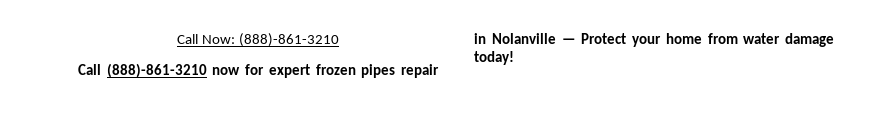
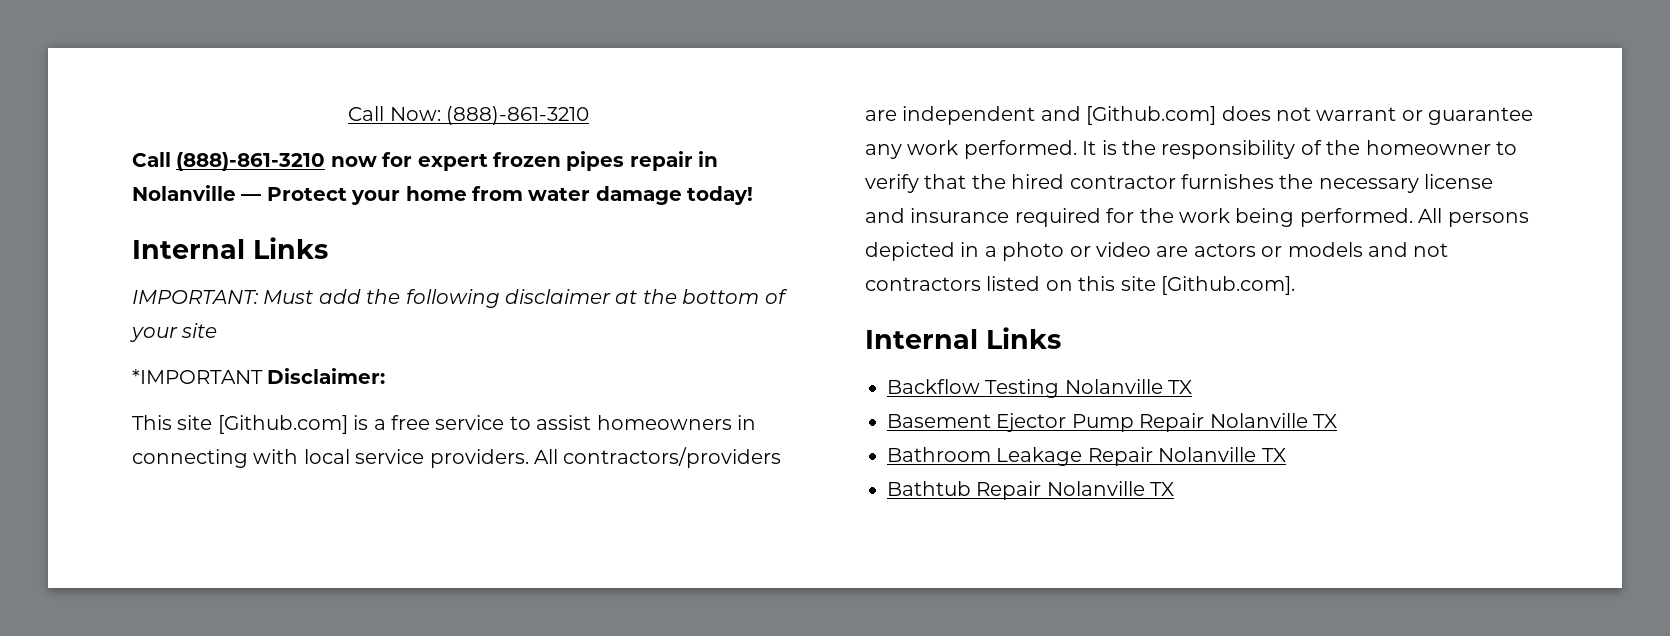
  Call (888)-861-3210 now for expert frozen pipes repair in Nolanville — Protect your home from water damage today!
+ Internal Links
+ IMPORTANT: Must add the following disclaimer at the bottom of your site
+ *IMPORTANT Disclaimer:
+ This site [Github.com] is a free service to assist homeowners in connecting with local service providers. All contractors/providers are independent and [Github.com] does not warrant or guarantee any work performed. It is the responsibility of the homeowner to verify that the hired contractor furnishes the necessary license and insurance required for the work being performed. All persons depicted in a photo or video are actors or models and not contractors listed on this site [Github.com].
+ Internal Links
+ Backflow Testing Nolanville TX
+ Basement Ejector Pump Repair Nolanville TX
+ Bathroom Leakage Repair Nolanville TX
+ Bathtub Repair Nolanville TX

